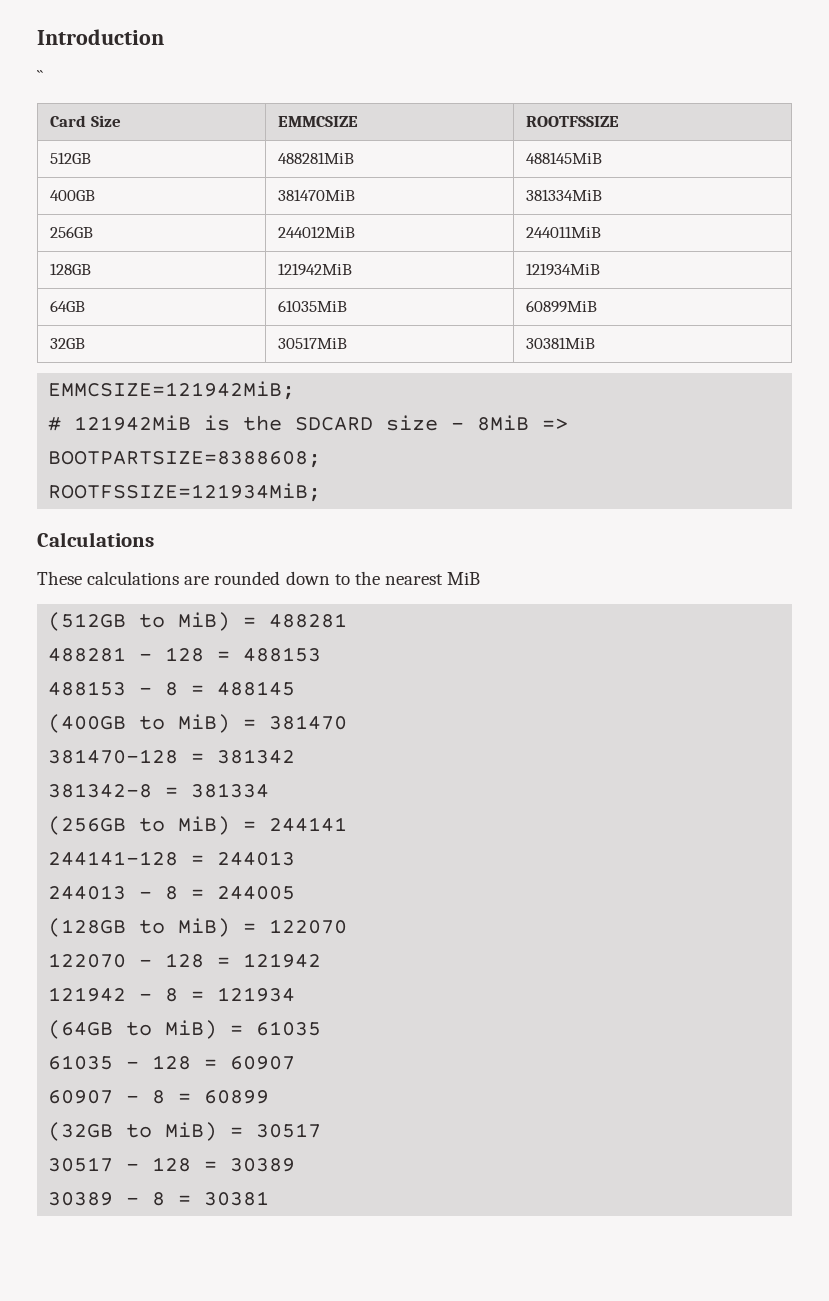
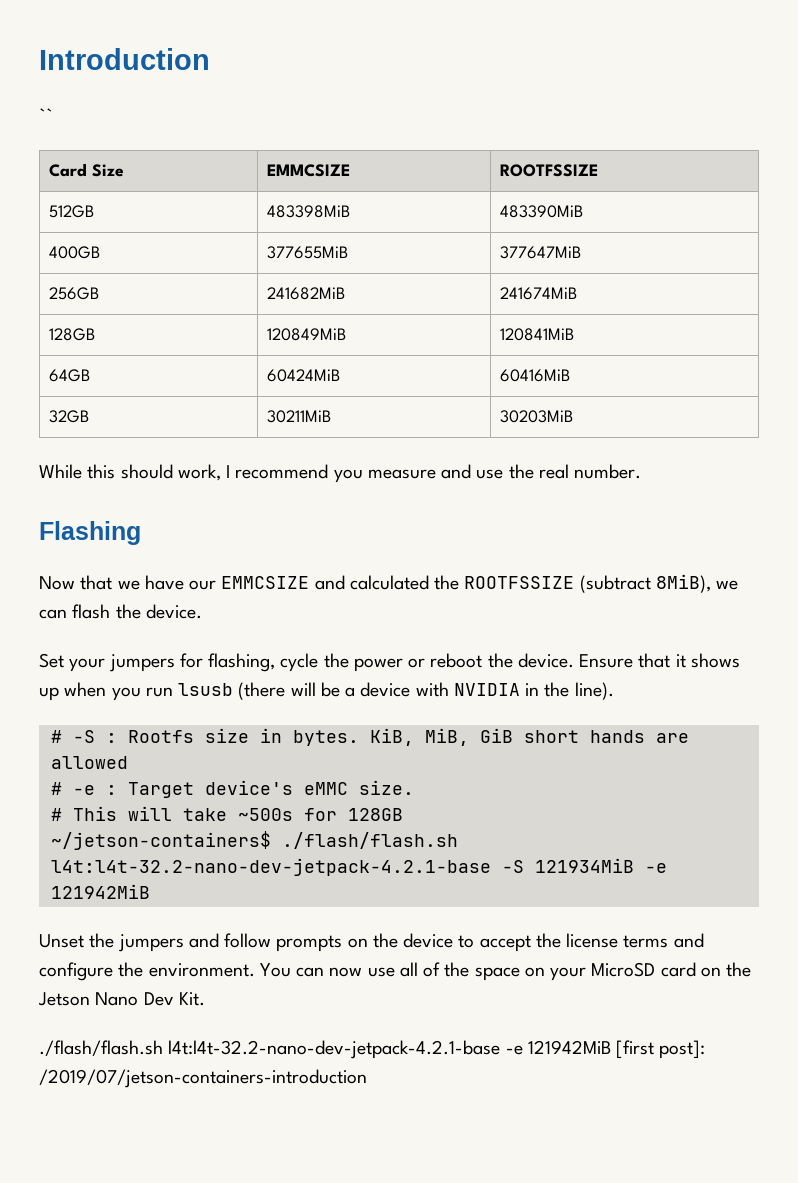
- 512GB | 488281MiB | 488145MiB
+ 512GB | 483398MiB | 483390MiB
- 400GB | 381470MiB | 381334MiB
+ 400GB | 377655MiB | 377647MiB
- 256GB | 244012MiB | 244011MiB
+ 256GB | 241682MiB | 241674MiB
- 128GB | 121942MiB | 121934MiB
+ 128GB | 120849MiB | 120841MiB
- 64GB | 61035MiB | 60899MiB
+ 64GB | 60424MiB | 60416MiB
- 32GB | 30517MiB | 30381MiB
- EMMCSIZE=121942MiB;
- # 121942MiB is the SDCARD size - 8MiB => BOOTPARTSIZE=8388608;
- ROOTFSSIZE=121934MiB;
- Calculations
- These calculations are rounded down to the nearest MiB
- (512GB to MiB) = 488281
- 488281 - 128 = 488153
- 488153 - 8 = 488145
- (400GB to MiB) = 381470
- 381470-128 = 381342
- 381342-8 = 381334
- (256GB to MiB) = 244141
- 244141-128 = 244013
- 244013 - 8 = 244005
- (128GB to MiB) = 122070
- 122070 - 128 = 121942
- 121942 - 8 = 121934
- (64GB to MiB) = 61035
- 61035 - 128 = 60907
- 60907 - 8 = 60899
- (32GB to MiB) = 30517
- 30517 - 128 = 30389
- 30389 - 8 = 30381
+ 32GB | 30211MiB | 30203MiB
+ While this should work, I recommend you measure and use the real number.
+ Flashing
+ Now that we have our EMMCSIZE and calculated the ROOTFSSIZE (subtract 8MiB), we can flash the device.
+ Set your jumpers for flashing, cycle the power or reboot the device. Ensure that it shows up when you run lsusb (there will be a device with NVIDIA in the line).
+ # -S : Rootfs size in bytes. KiB, MiB, GiB short hands are allowed
+ # -e : Target device's eMMC size.
+ # This will take ~500s for 128GB
+ ~/jetson-containers$ ./flash/flash.sh l4t:l4t-32.2-nano-dev-jetpack-4.2.1-base -S 121934MiB -e 121942MiB
+ Unset the jumpers and follow prompts on the device to accept the license terms and configure the environment. You can now use all of the space on your MicroSD card on the Jetson Nano Dev Kit.
+ ./flash/flash.sh l4t:l4t-32.2-nano-dev-jetpack-4.2.1-base -e 121942MiB [first post]: /2019/07/jetson-containers-introduction

